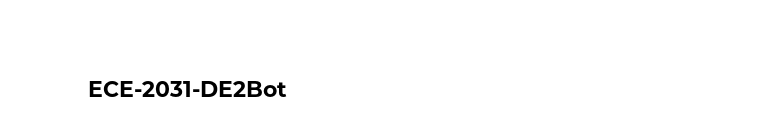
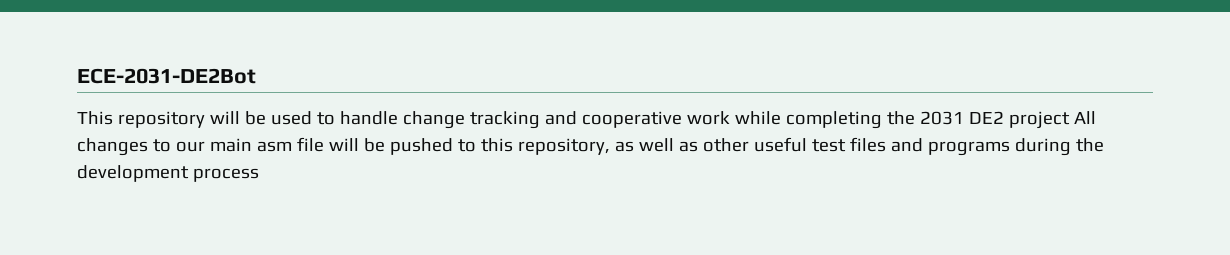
+ This repository will be used to handle change tracking and cooperative work while completing the 2031 DE2 project All changes to our main asm file will be pushed to this repository, as well as other useful test files and programs during the development process

